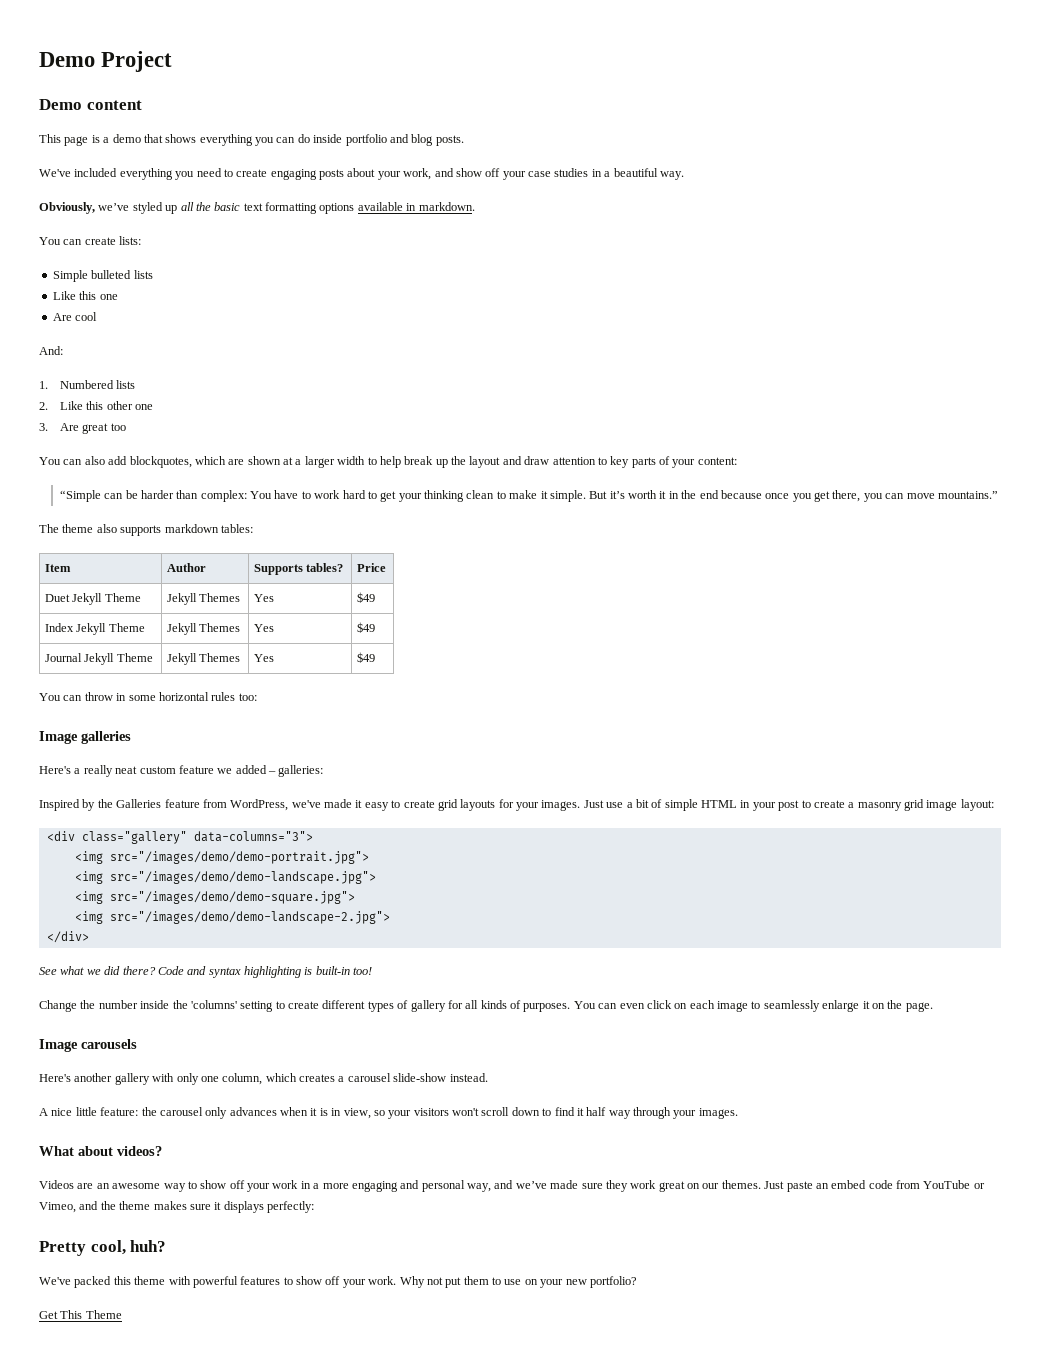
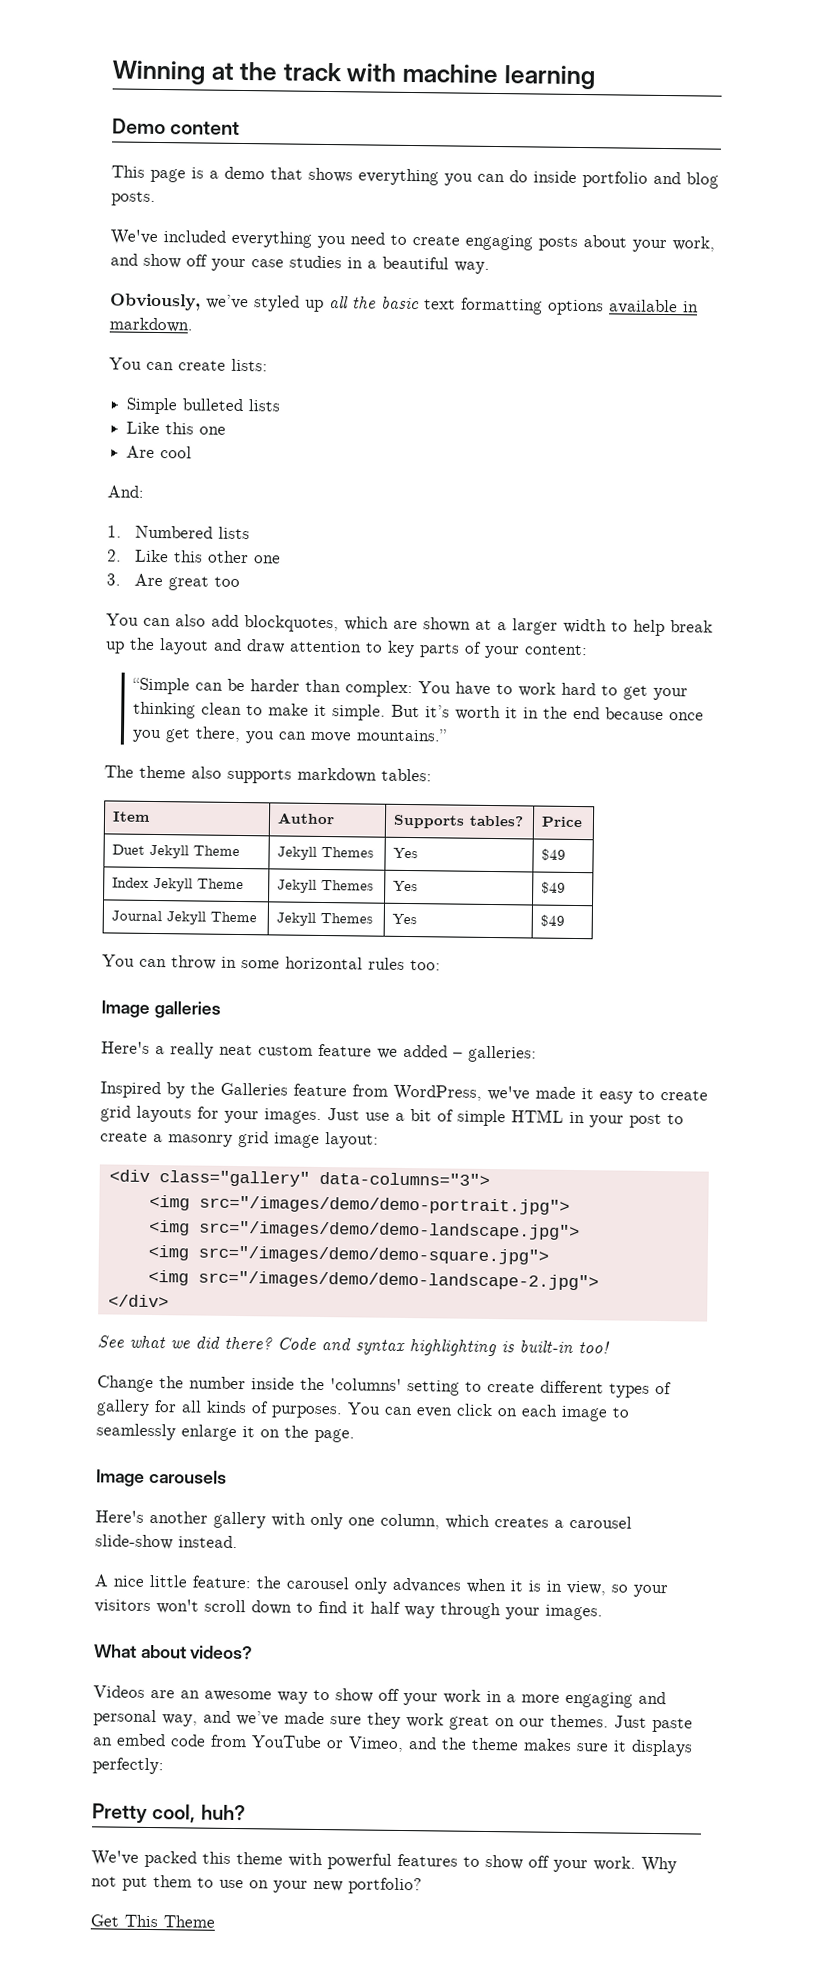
- Demo Project
+ Winning at the track with machine learning

